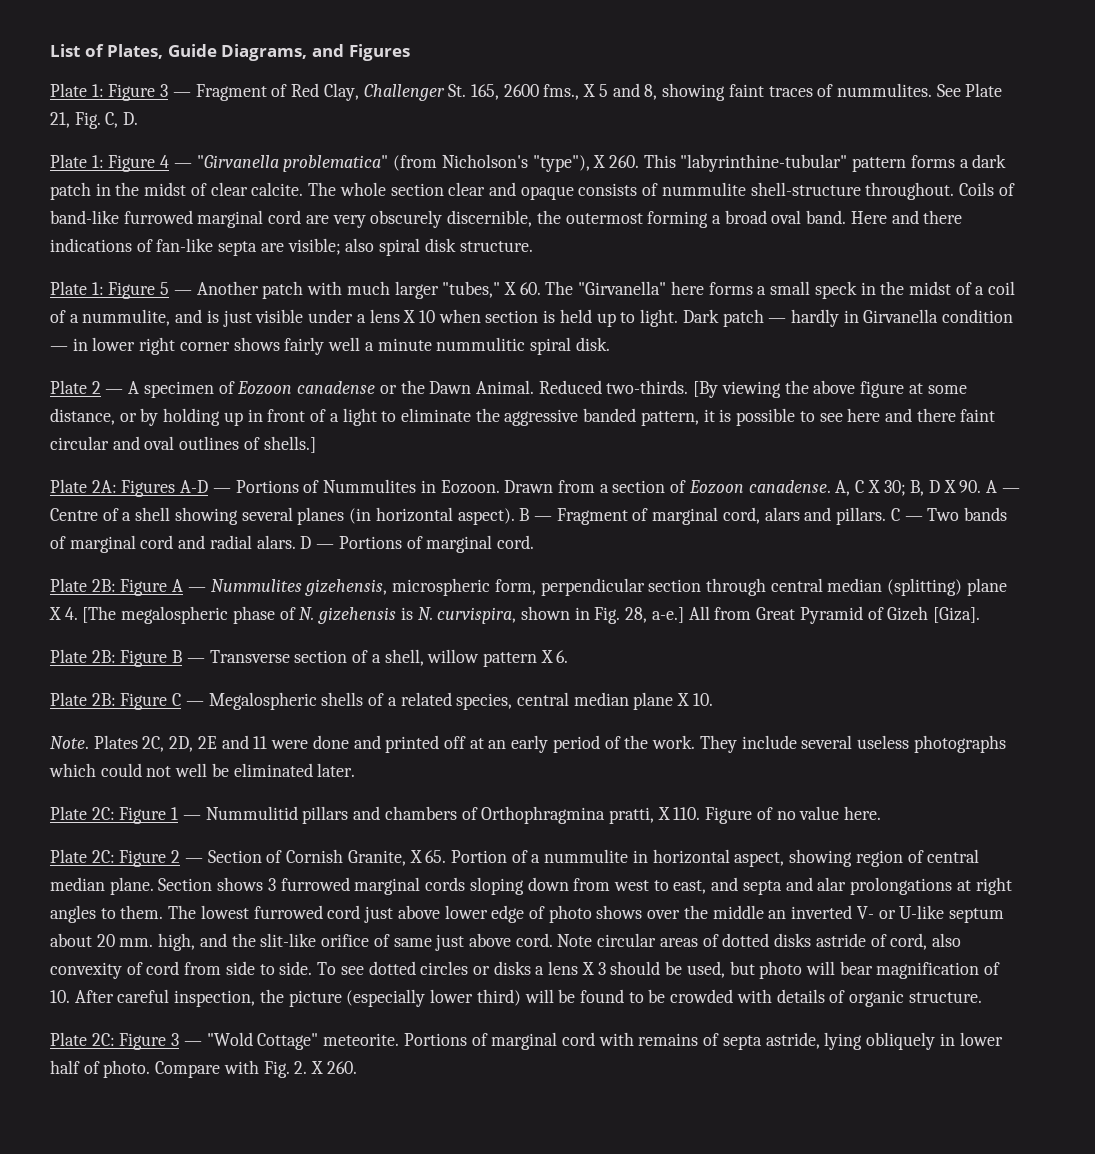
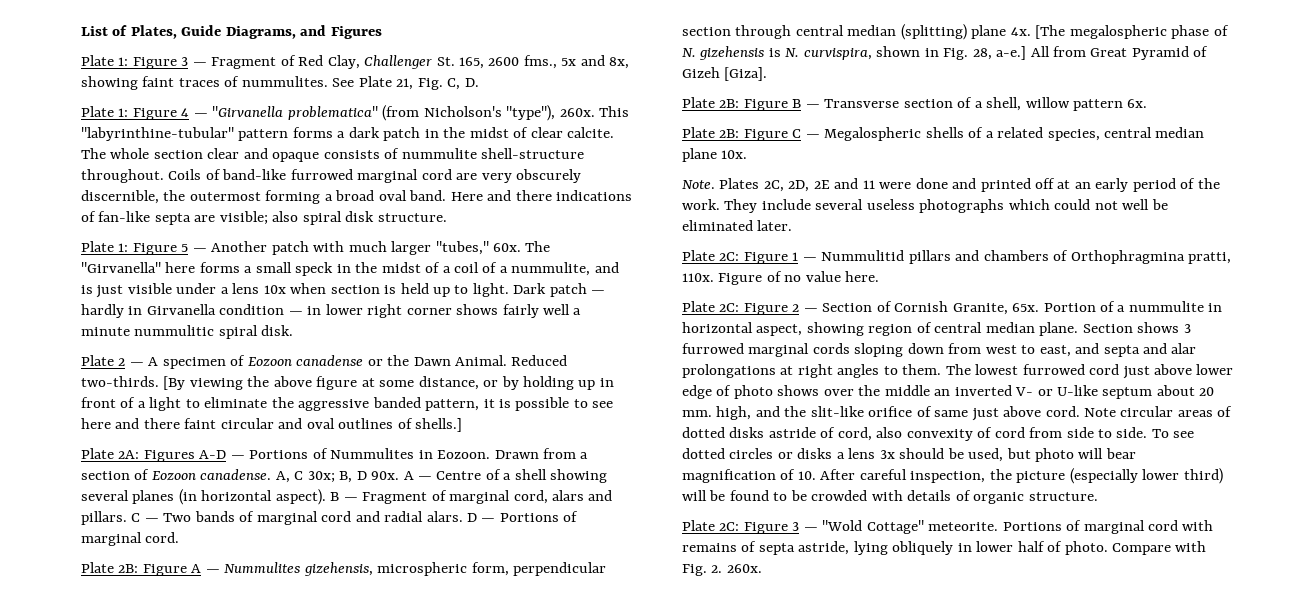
- Plate 1: Figure 3 — Fragment of Red Clay, Challenger St. 165, 2600 fms., X 5 and 8, showing faint traces of nummulites.
+ Plate 1: Figure 3 — Fragment of Red Clay, Challenger St. 165, 2600 fms., 5x and 8x, showing faint traces of nummulites.
- Plate 1: Figure 4 — "Girvanella problematica" (from Nicholson's "type"), X 260. This "labyrinthine-tubular" pattern forms a dark patch in the midst of clear calcite.
+ Plate 1: Figure 4 — "Girvanella problematica" (from Nicholson's "type"), 260x. This "labyrinthine-tubular" pattern forms a dark patch in the midst of clear calcite.
- Plate 1: Figure 5 — Another patch with much larger "tubes," X 60. The "Girvanella" here forms a small speck in the midst of a coil of a nummulite, and is just visible under a lens X 10 when section is held up to light.
+ Plate 1: Figure 5 — Another patch with much larger "tubes," 60x. The "Girvanella" here forms a small speck in the midst of a coil of a nummulite, and is just visible under a lens 10x when section is held up to light.
- A, C X 30; B, D X 90. A — Centre of a shell showing several planes (in horizontal aspect).
+ A, C 30x; B, D 90x. A — Centre of a shell showing several planes (in horizontal aspect).
- Plate 2B: Figure A — Nummulites gizehensis, microspheric form, perpendicular section through central median (splitting) plane X 4. [The megalospheric phase of N. gizehensis is N. curvispira, shown in Fig. 28, a-e.]
+ Plate 2B: Figure A — Nummulites gizehensis, microspheric form, perpendicular section through central median (splitting) plane 4x. [The megalospheric phase of N. gizehensis is N. curvispira, shown in Fig. 28, a-e.]
- Plate 2B: Figure B — Transverse section of a shell, willow pattern X 6.
+ Plate 2B: Figure B — Transverse section of a shell, willow pattern 6x.
- Plate 2B: Figure C — Megalospheric shells of a related species, central median plane X 10.
+ Plate 2B: Figure C — Megalospheric shells of a related species, central median plane 10x.
- Plate 2C: Figure 1 — Nummulitid pillars and chambers of Orthophragmina pratti, X 110. Figure of no value here.
+ Plate 2C: Figure 1 — Nummulitid pillars and chambers of Orthophragmina pratti, 110x. Figure of no value here.
- Plate 2C: Figure 2 — Section of Cornish Granite, X 65. Portion of a nummulite in horizontal aspect, showing region of central median plane.
+ Plate 2C: Figure 2 — Section of Cornish Granite, 65x. Portion of a nummulite in horizontal aspect, showing region of central median plane.
- To see dotted circles or disks a lens X 3 should be used, but photo will bear magnification of 10. After careful inspection, the picture (especially lower third) will be found to be crowded with details of organic structure.
+ To see dotted circles or disks a lens 3x should be used, but photo will bear magnification of 10. After careful inspection, the picture (especially lower third) will be found to be crowded with details of organic structure.
- Compare with Fig. 2. X 260.
+ Compare with Fig. 2. 260x.

